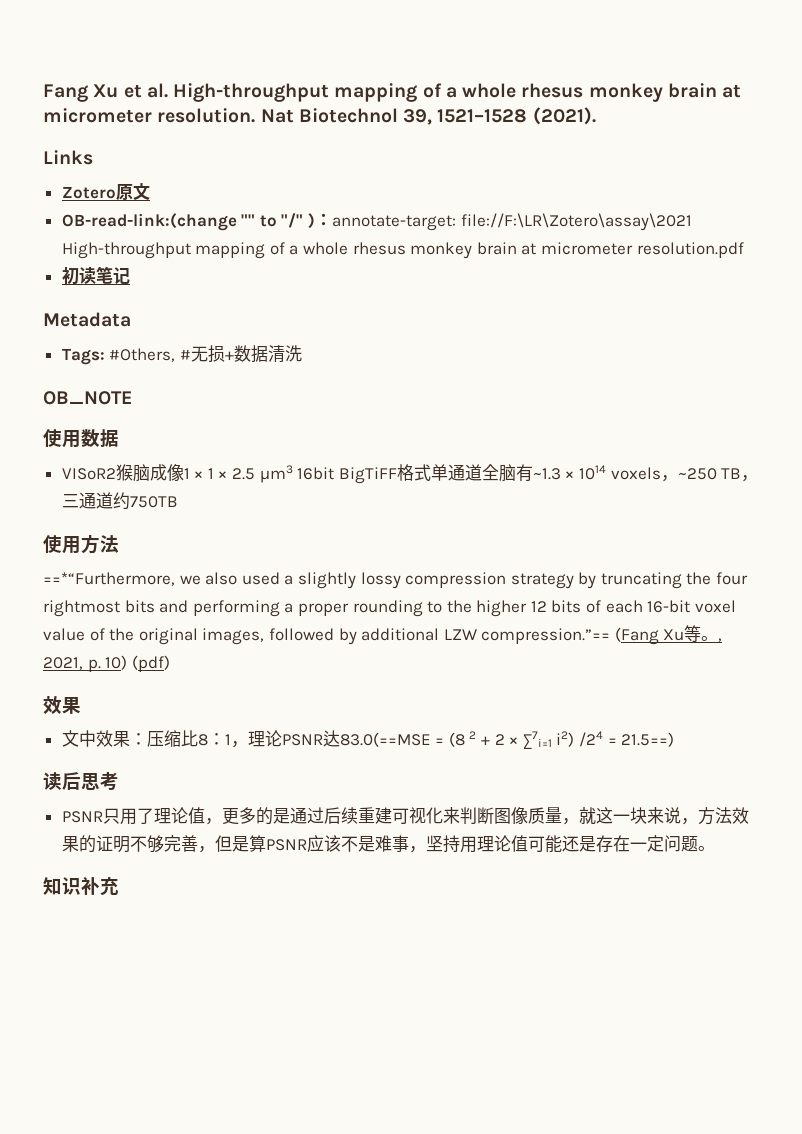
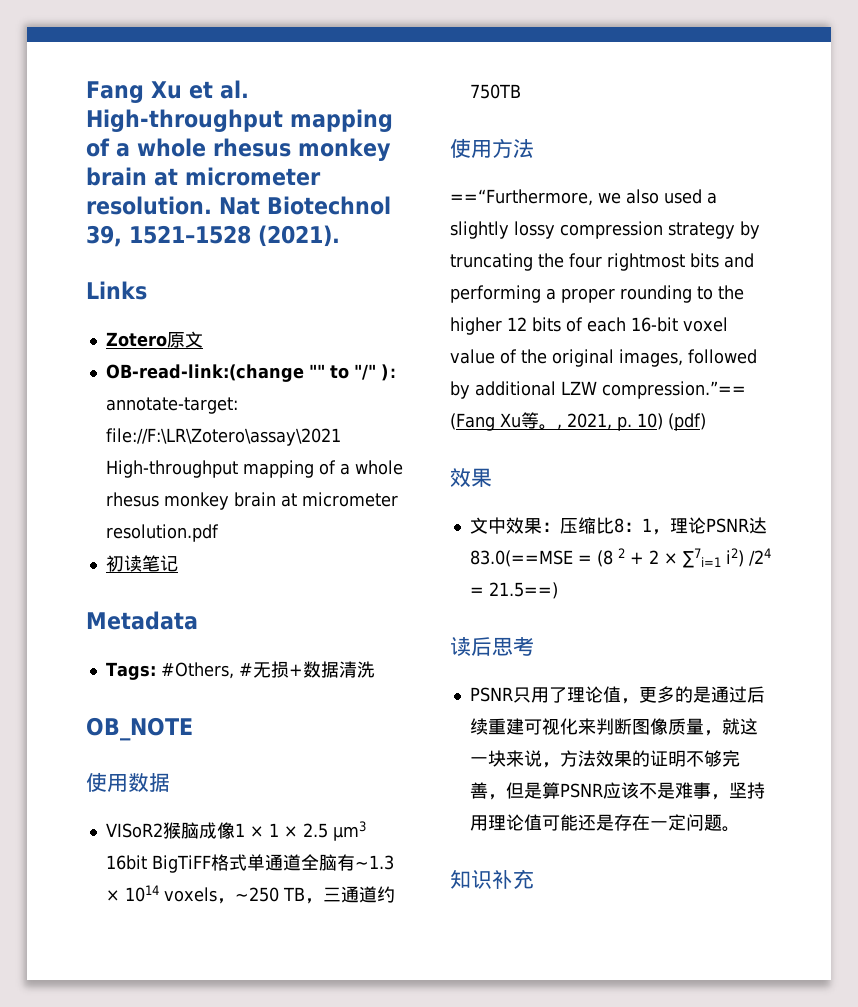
- ==*“Furthermore, we also used a slightly lossy compression strategy by truncating the four rightmost bits and performing a proper rounding to the higher 12 bits of each 16-bit voxel value of the original images, followed by additional LZW compression.”== (Fang Xu等。, 2021, p. 10) (pdf)
+ ==“Furthermore, we also used a slightly lossy compression strategy by truncating the four rightmost bits and performing a proper rounding to the higher 12 bits of each 16-bit voxel value of the original images, followed by additional LZW compression.”== (Fang Xu等。, 2021, p. 10) (pdf)

